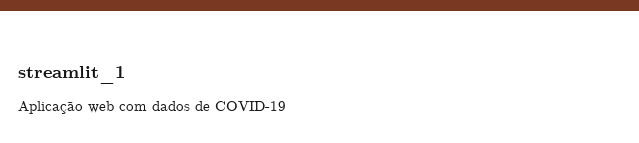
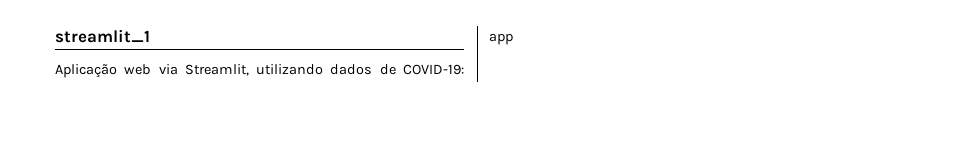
- Aplicação web com dados de COVID-19
+ Aplicação web via Streamlit, utilizando dados de COVID-19: app

